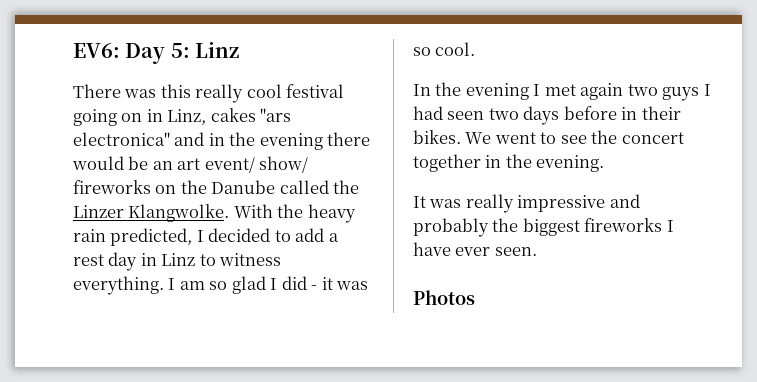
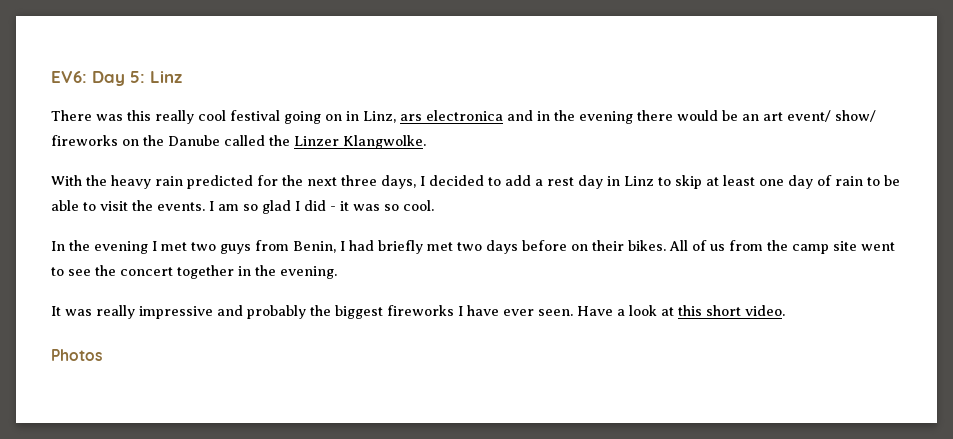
- There was this really cool festival going on in Linz, cakes "ars electronica" and in the evening there would be an art event/ show/ fireworks on the Danube called the Linzer Klangwolke. With the heavy rain predicted, I decided to add a rest day in Linz to witness everything.
+ There was this really cool festival going on in Linz, ars electronica and in the evening there would be an art event/ show/ fireworks on the Danube called the Linzer Klangwolke.
+ With the heavy rain predicted for the next three days, I decided to add a rest day in Linz to skip at least one day of rain to be able to visit the events.
- In the evening I met again two guys I had seen two days before in their bikes.
+ In the evening I met two guys from Benin, I had briefly met two days before on their bikes.
- We went to see the concert together in the evening.
+ All of us from the camp site went to see the concert together in the evening.
+ Have a look at this short video.

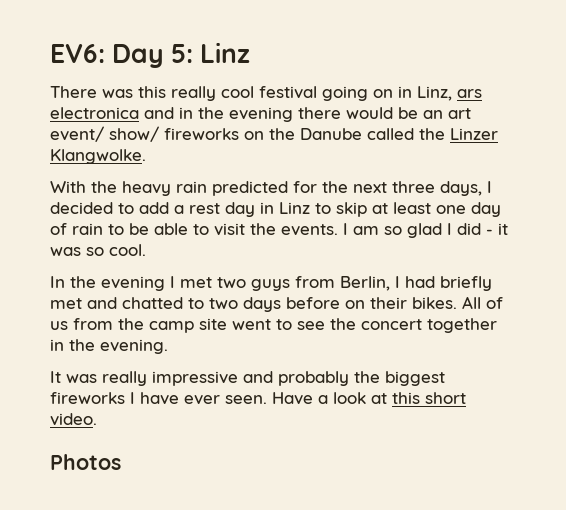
- In the evening I met two guys from Benin, I had briefly met two days before on their bikes.
+ In the evening I met two guys from Berlin, I had briefly met and chatted to two days before on their bikes.

